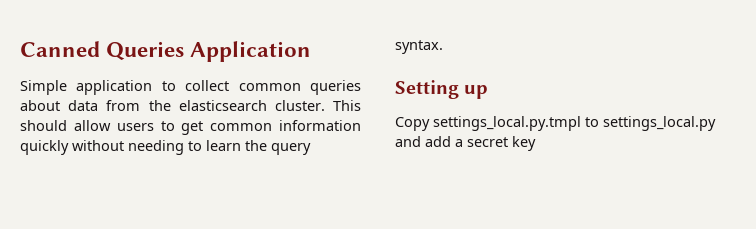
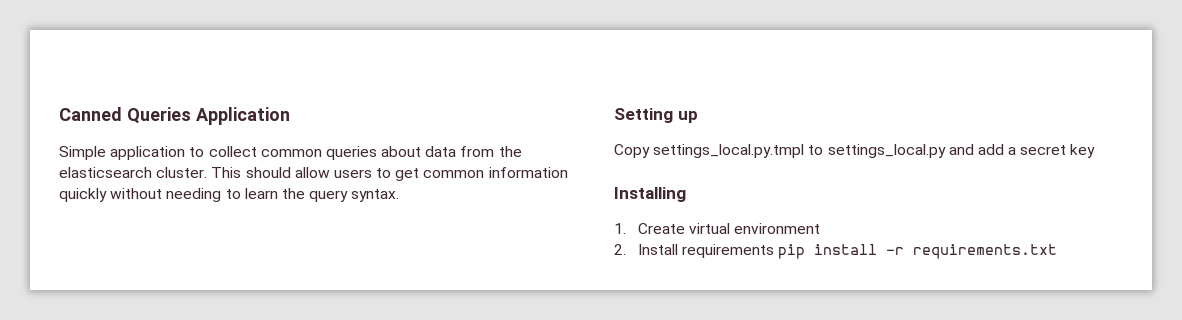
+ Installing
+ 1. Create virtual environment
+ 2. Install requirements pip install -r requirements.txt

